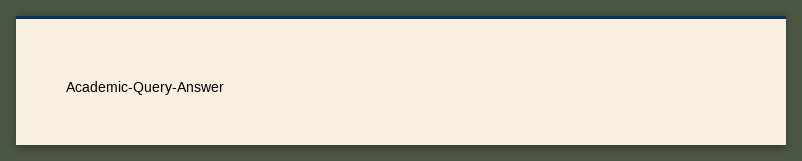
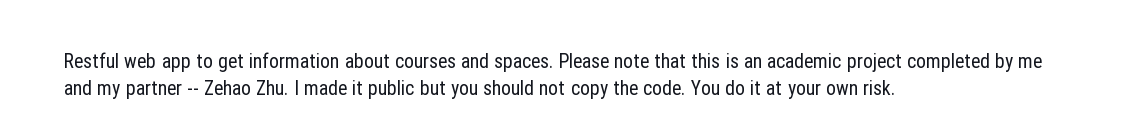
- Academic-Query-Answer
+ Restful web app to get information about courses and spaces. Please note that this is an academic project completed by me and my partner -- Zehao Zhu. I made it public but you should not copy the code. You do it at your own risk.

